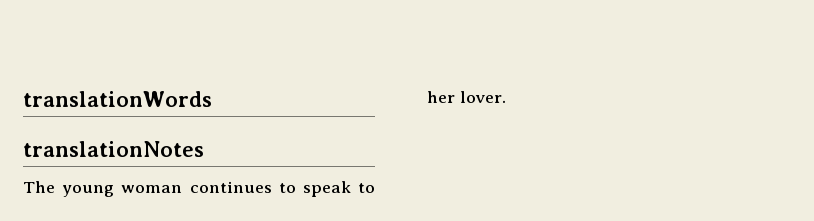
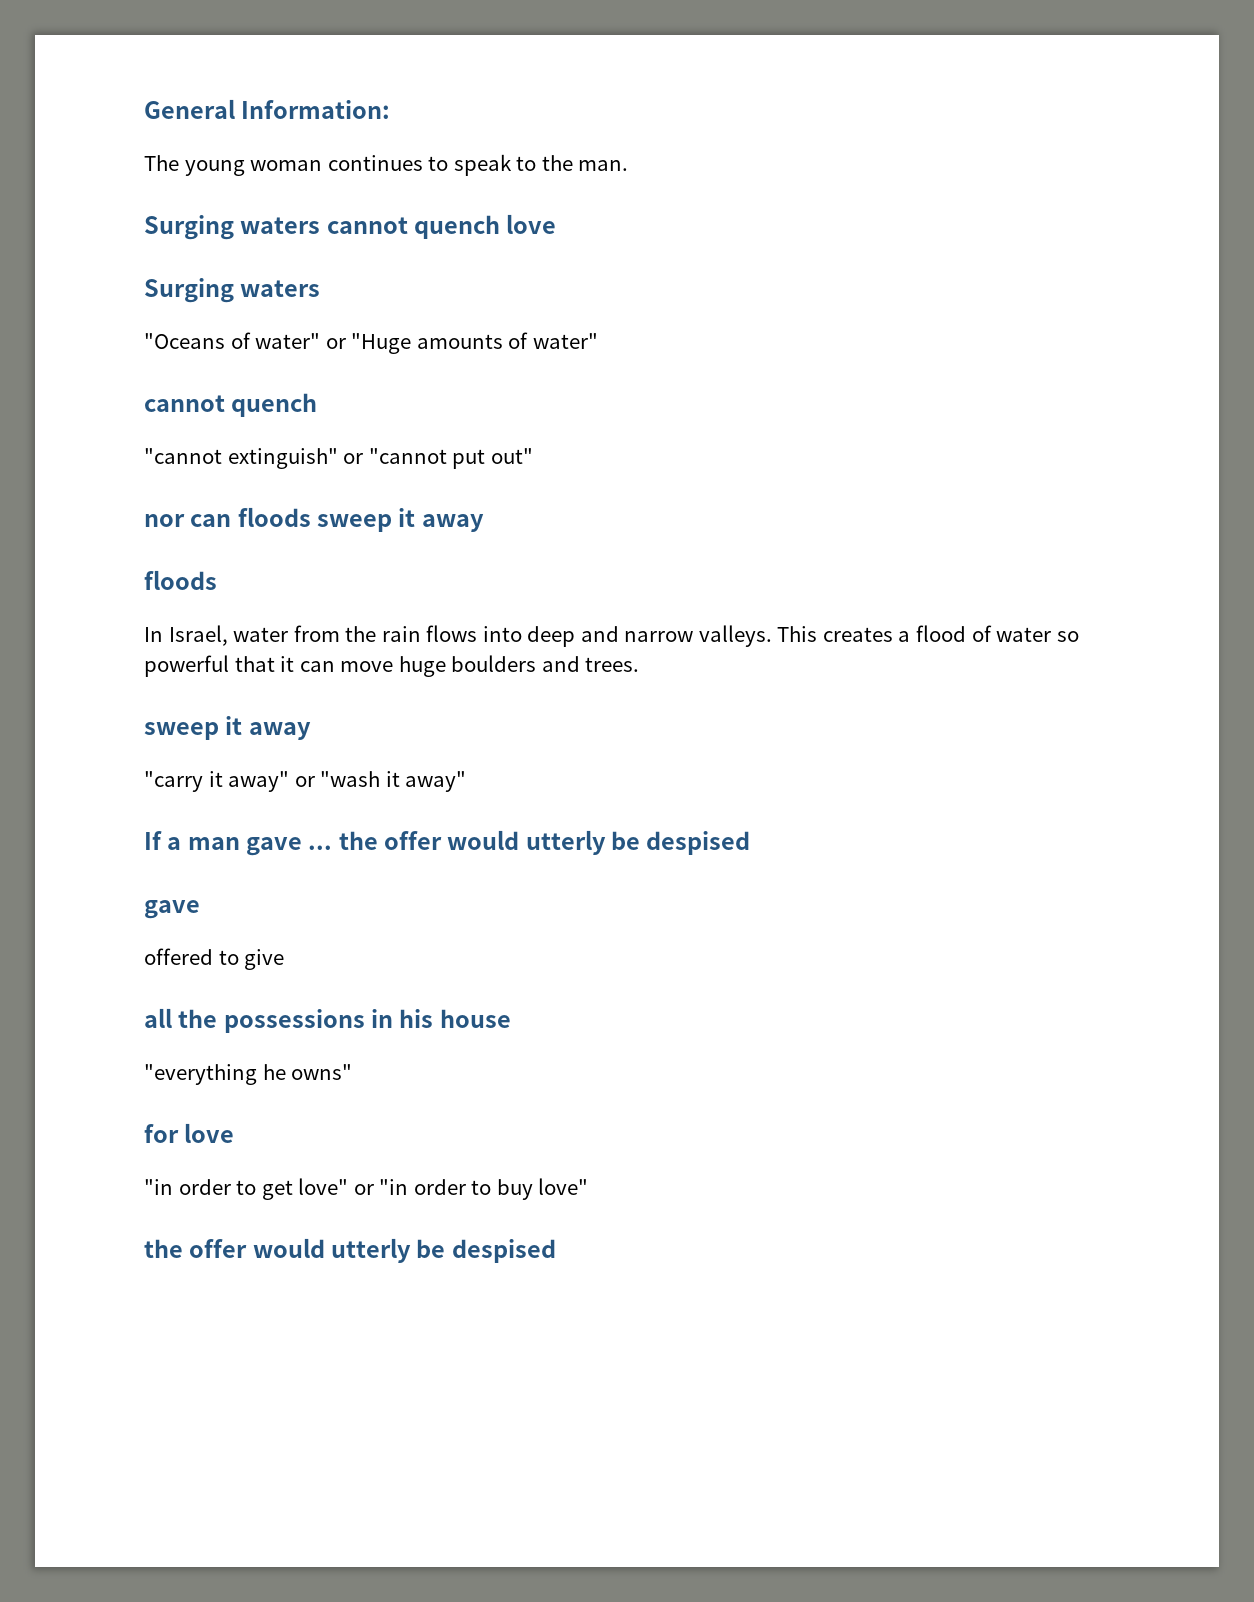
- translationWords
- translationNotes
+ General Information:
- The young woman continues to speak to her lover.
+ The young woman continues to speak to the man.
+ Surging waters cannot quench love
+ Surging waters
+ "Oceans of water" or "Huge amounts of water"
+ cannot quench
+ "cannot extinguish" or "cannot put out"
+ nor can floods sweep it away
+ floods
+ In Israel, water from the rain flows into deep and narrow valleys. This creates a flood of water so powerful that it can move huge boulders and trees.
+ sweep it away
+ "carry it away" or "wash it away"
+ If a man gave ... the offer would utterly be despised
+ gave
+ offered to give
+ all the possessions in his house
+ "everything he owns"
+ for love
+ "in order to get love" or "in order to buy love"
+ the offer would utterly be despised

